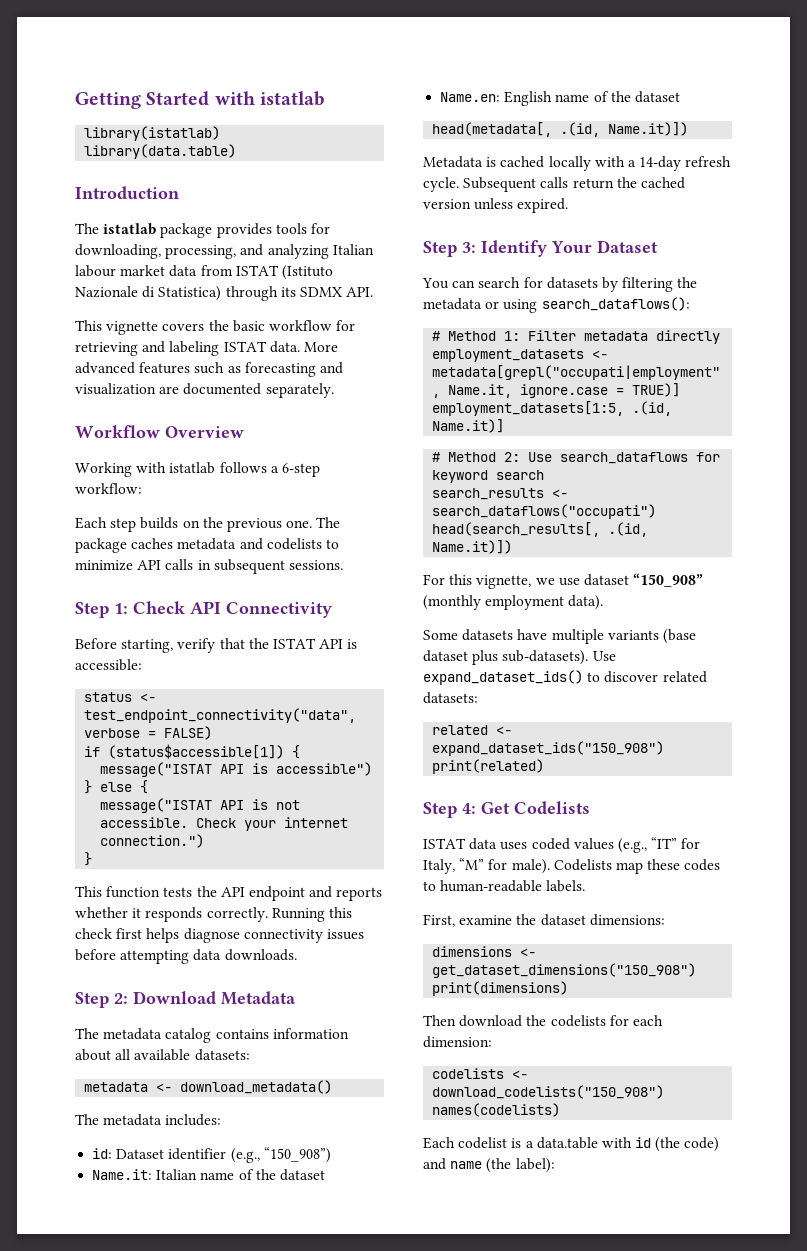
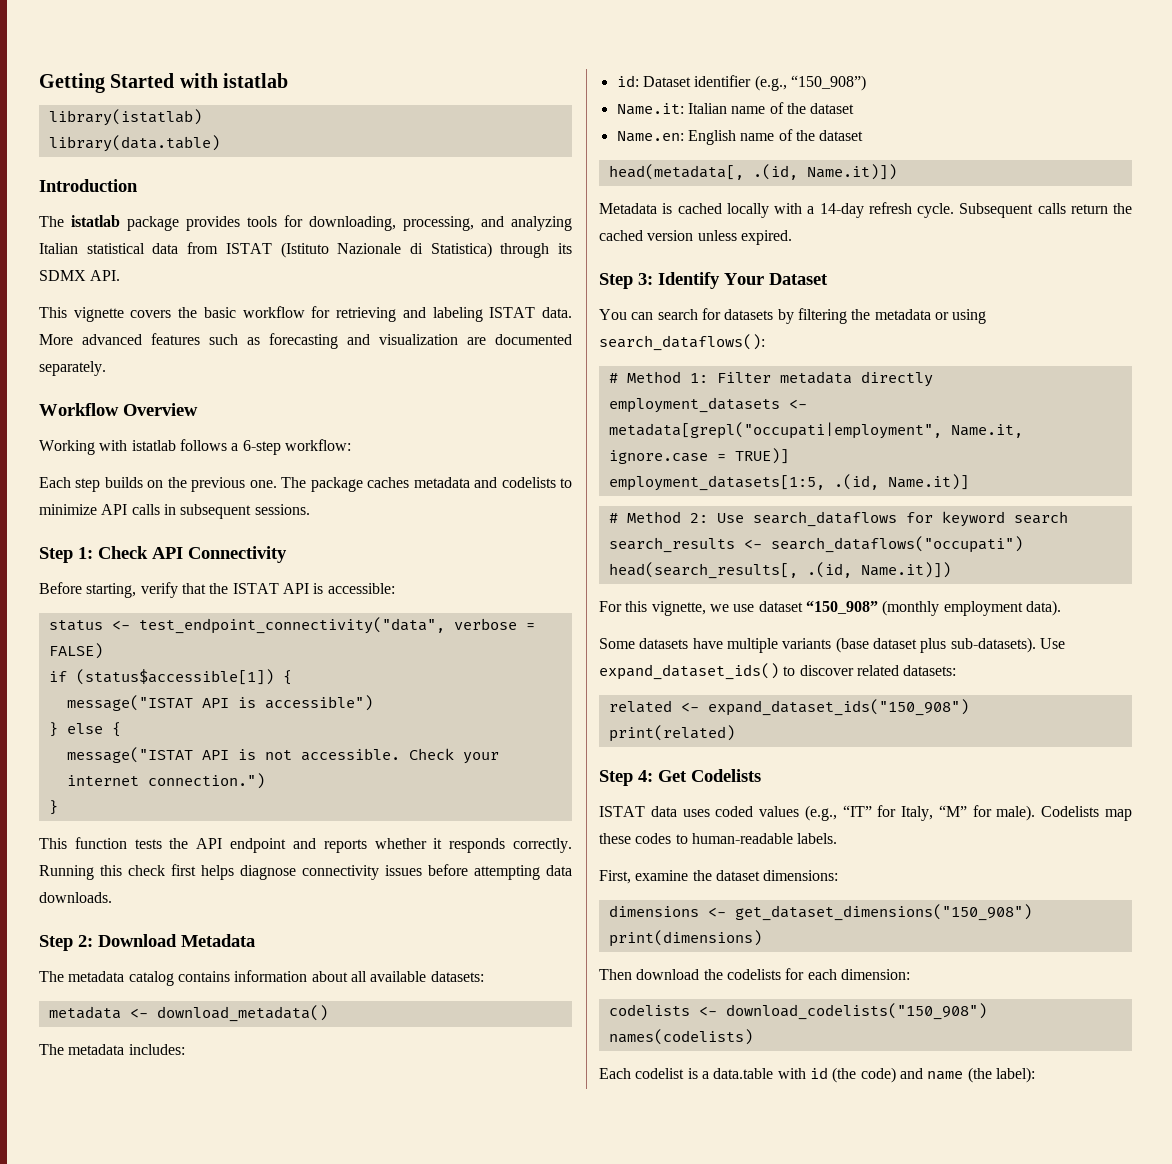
- The istatlab package provides tools for downloading, processing, and analyzing Italian labour market data from ISTAT (Istituto Nazionale di Statistica) through its SDMX API.
+ The istatlab package provides tools for downloading, processing, and analyzing Italian statistical data from ISTAT (Istituto Nazionale di Statistica) through its SDMX API.

